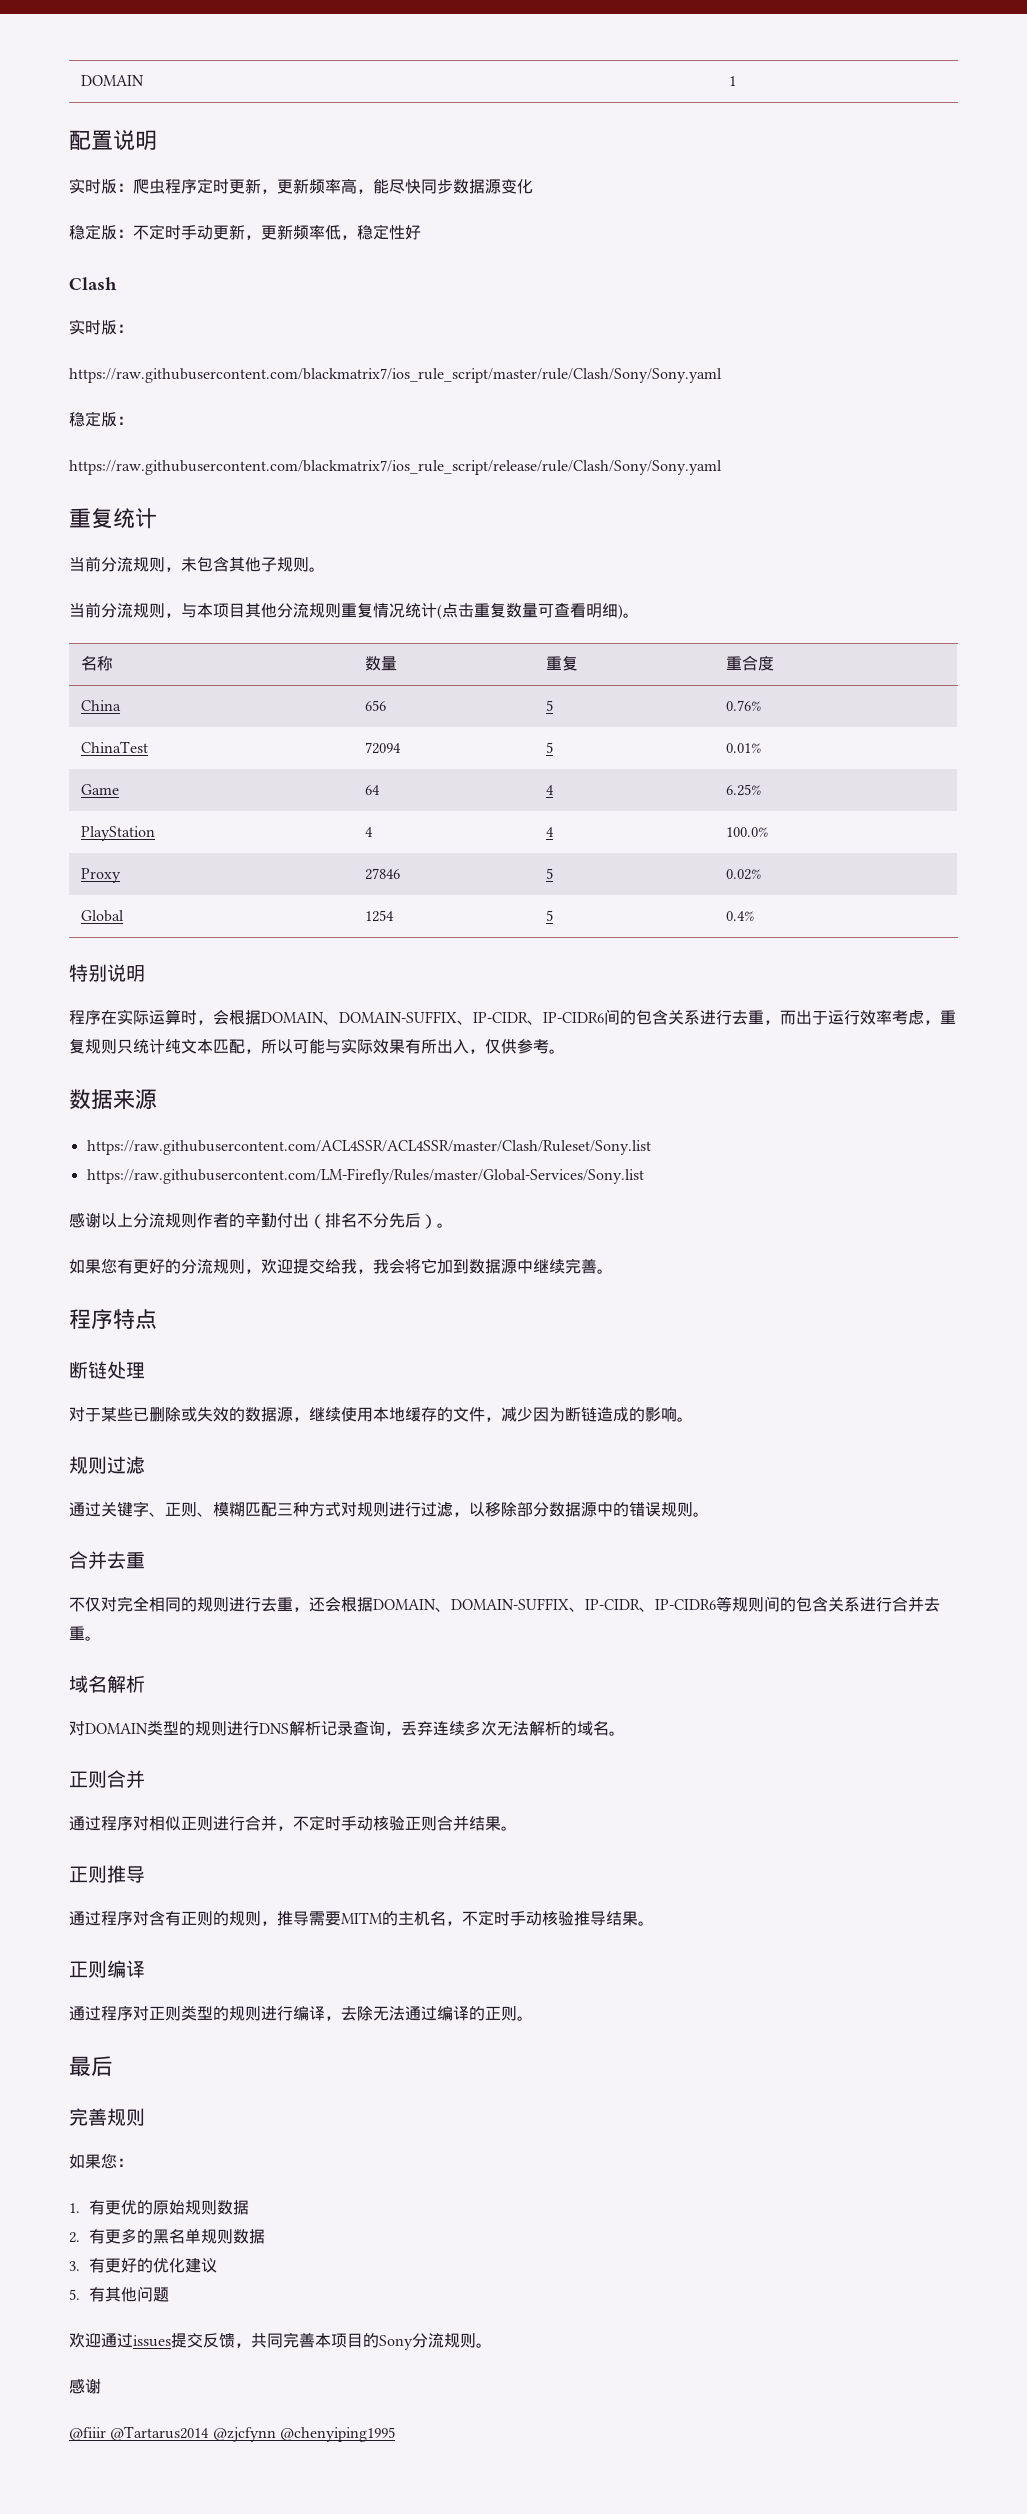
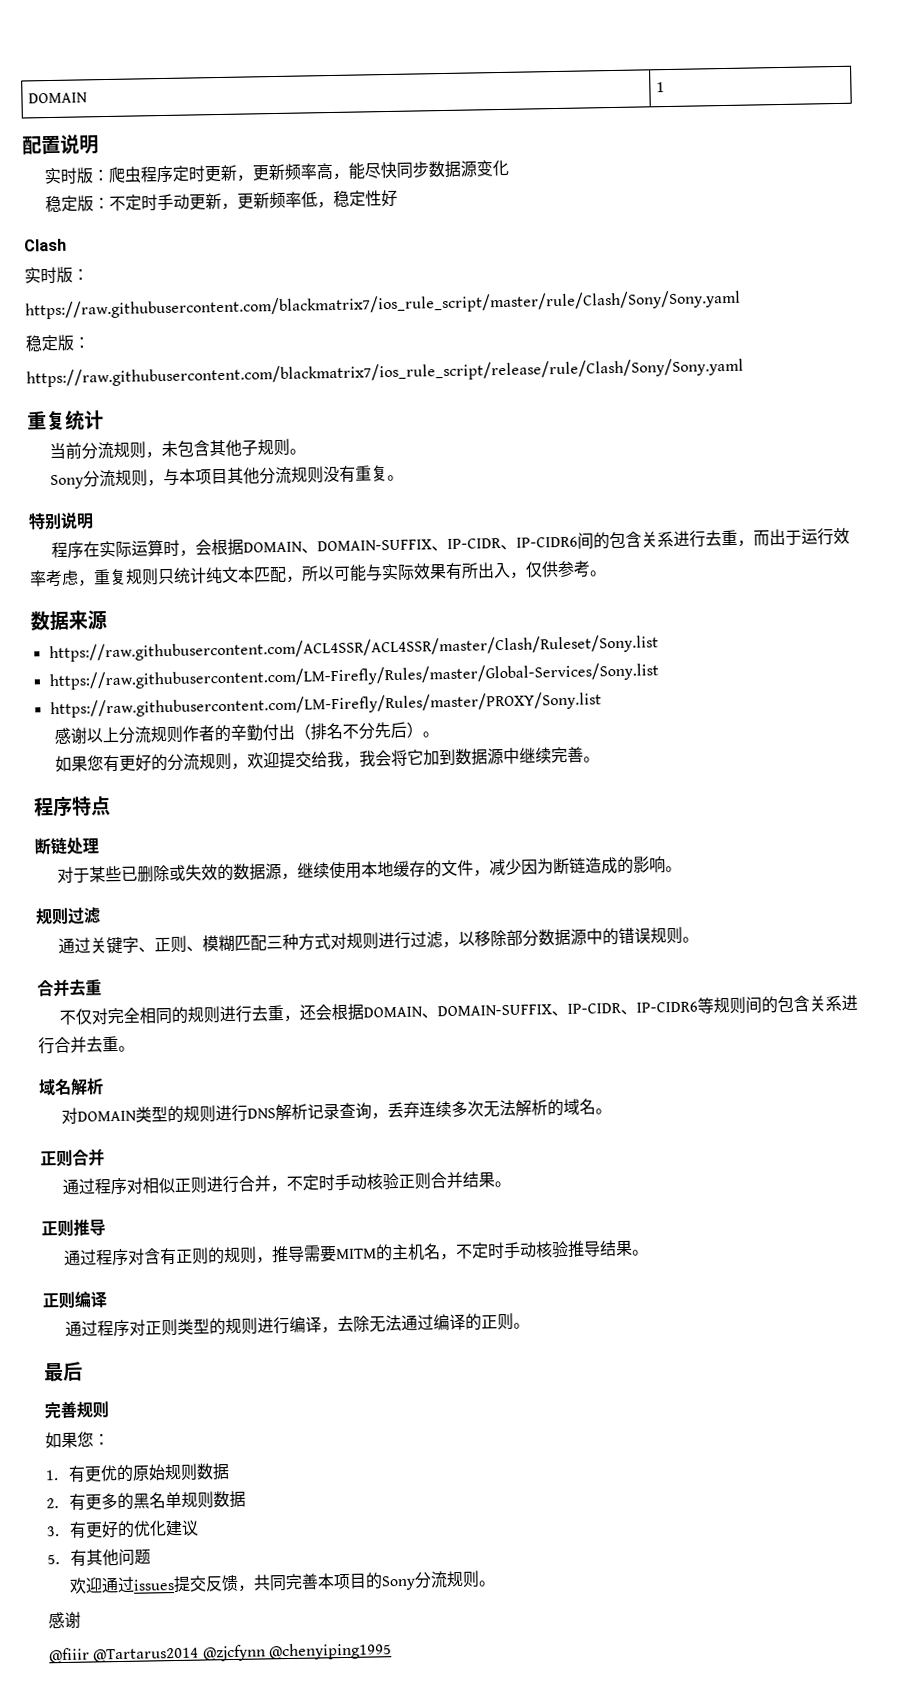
- 当前分流规则，与本项目其他分流规则重复情况统计(点击重复数量可查看明细)。
- 名称 | 数量 | 重复 | 重合度
- China | 656 | 5 | 0.76%
- ChinaTest | 72094 | 5 | 0.01%
- Game | 64 | 4 | 6.25%
- PlayStation | 4 | 4 | 100.0%
- Proxy | 27846 | 5 | 0.02%
- Global | 1254 | 5 | 0.4%
+ Sony分流规则，与本项目其他分流规则没有重复。
+ https://raw.githubusercontent.com/LM-Firefly/Rules/master/PROXY/Sony.list

